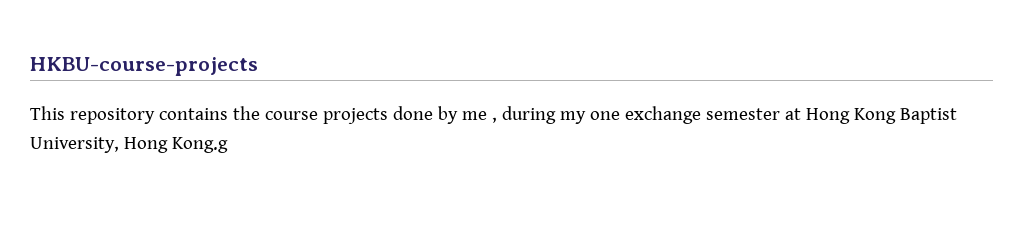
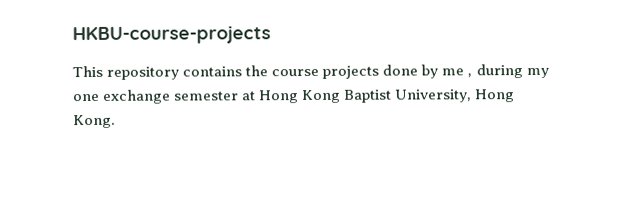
- This repository contains the course projects done by me , during my one exchange semester at Hong Kong Baptist University, Hong Kong.g
+ This repository contains the course projects done by me , during my one exchange semester at Hong Kong Baptist University, Hong Kong.

